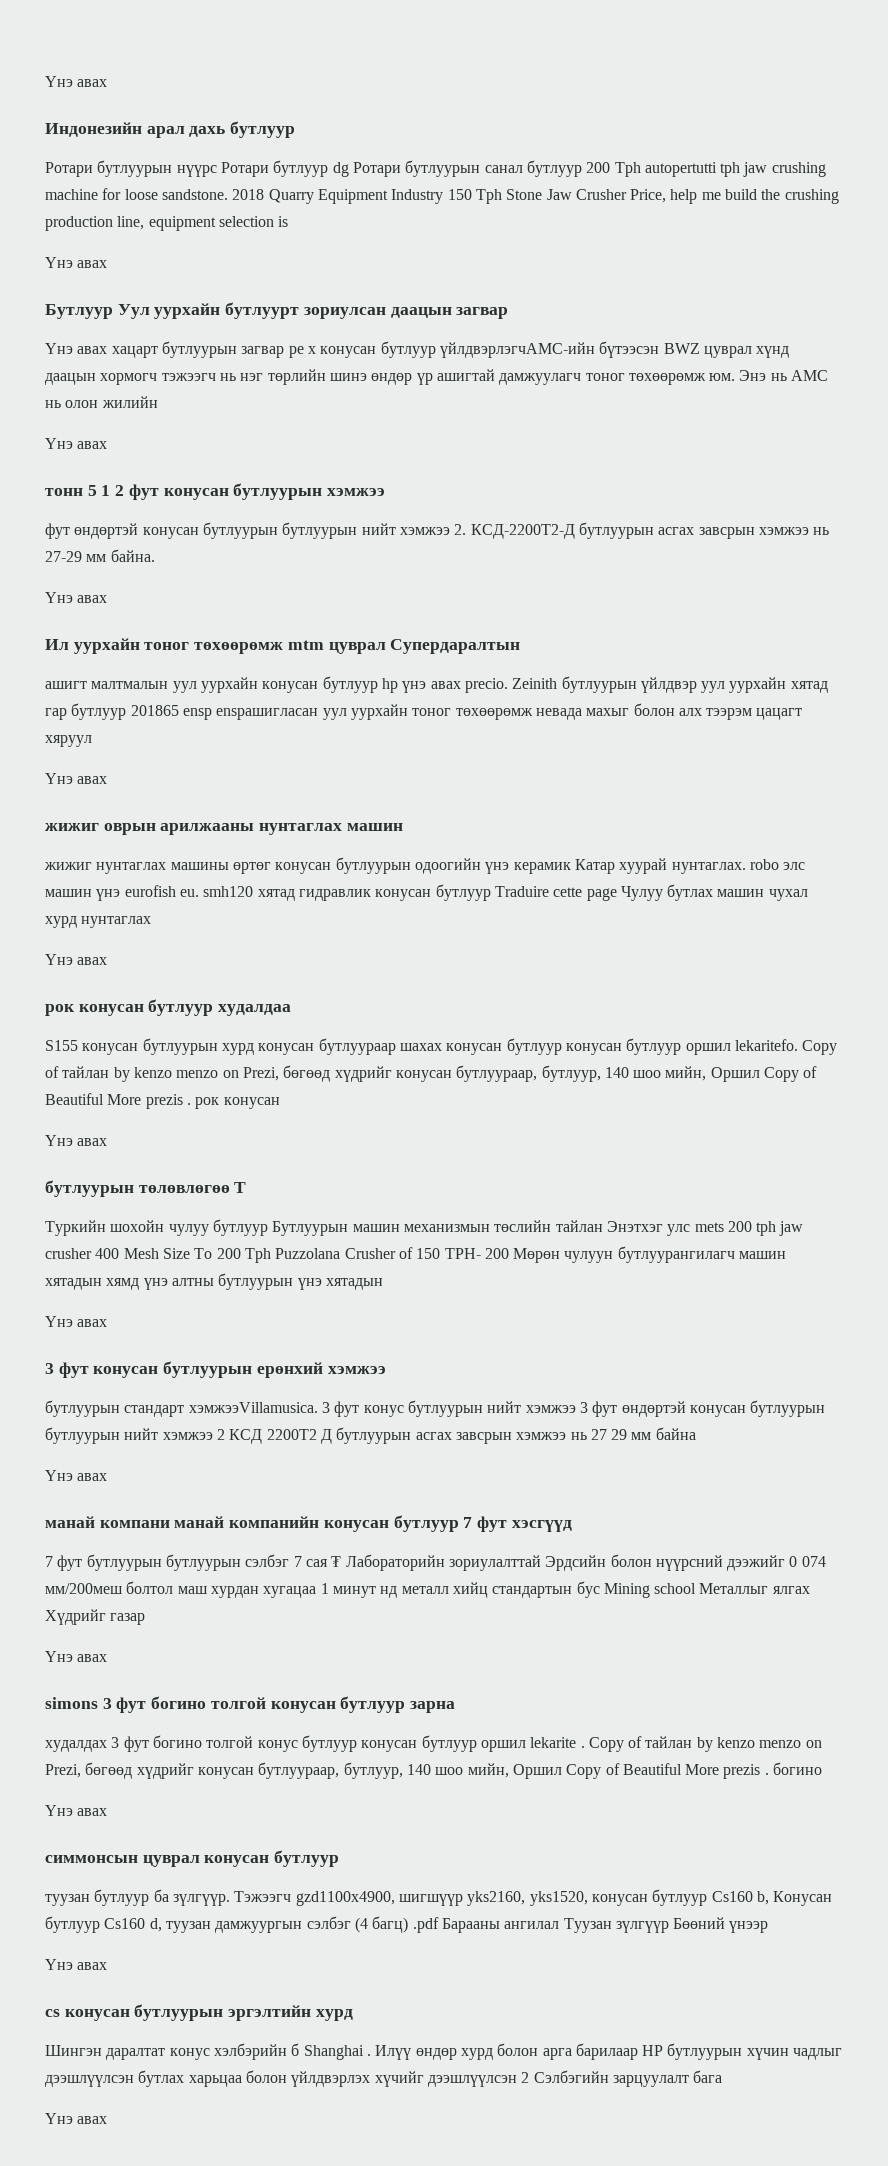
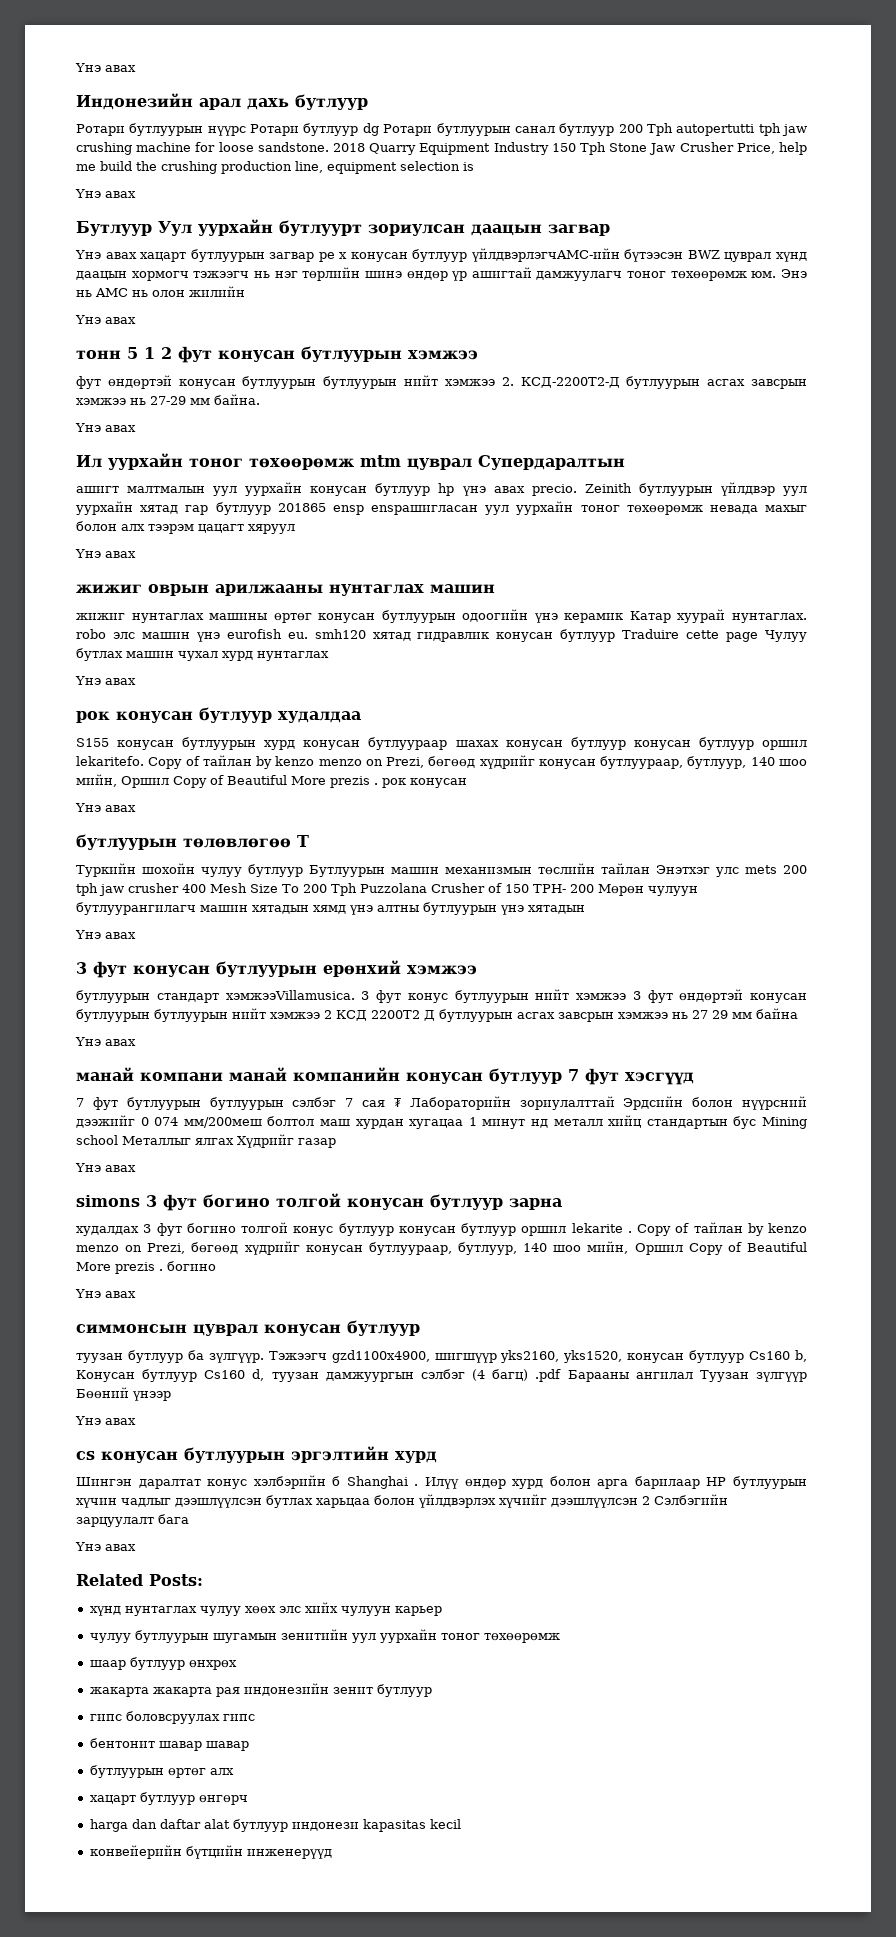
+ Related Posts:
+ хүнд нунтаглах чулуу хөөх элс хийх чулуун карьер
+ чулуу бутлуурын шугамын зенитийн уул уурхайн тоног төхөөрөмж
+ шаар бутлуур өнхрөх
+ жакарта жакарта рая индонезийн зенит бутлуур
+ гипс боловсруулах гипс
+ бентонит шавар шавар
+ бутлуурын өртөг алх
+ хацарт бутлуур өнгөрч
+ harga dan daftar alat бутлуур индонези kapasitas kecil
+ конвейерийн бүтцийн инженерүүд

